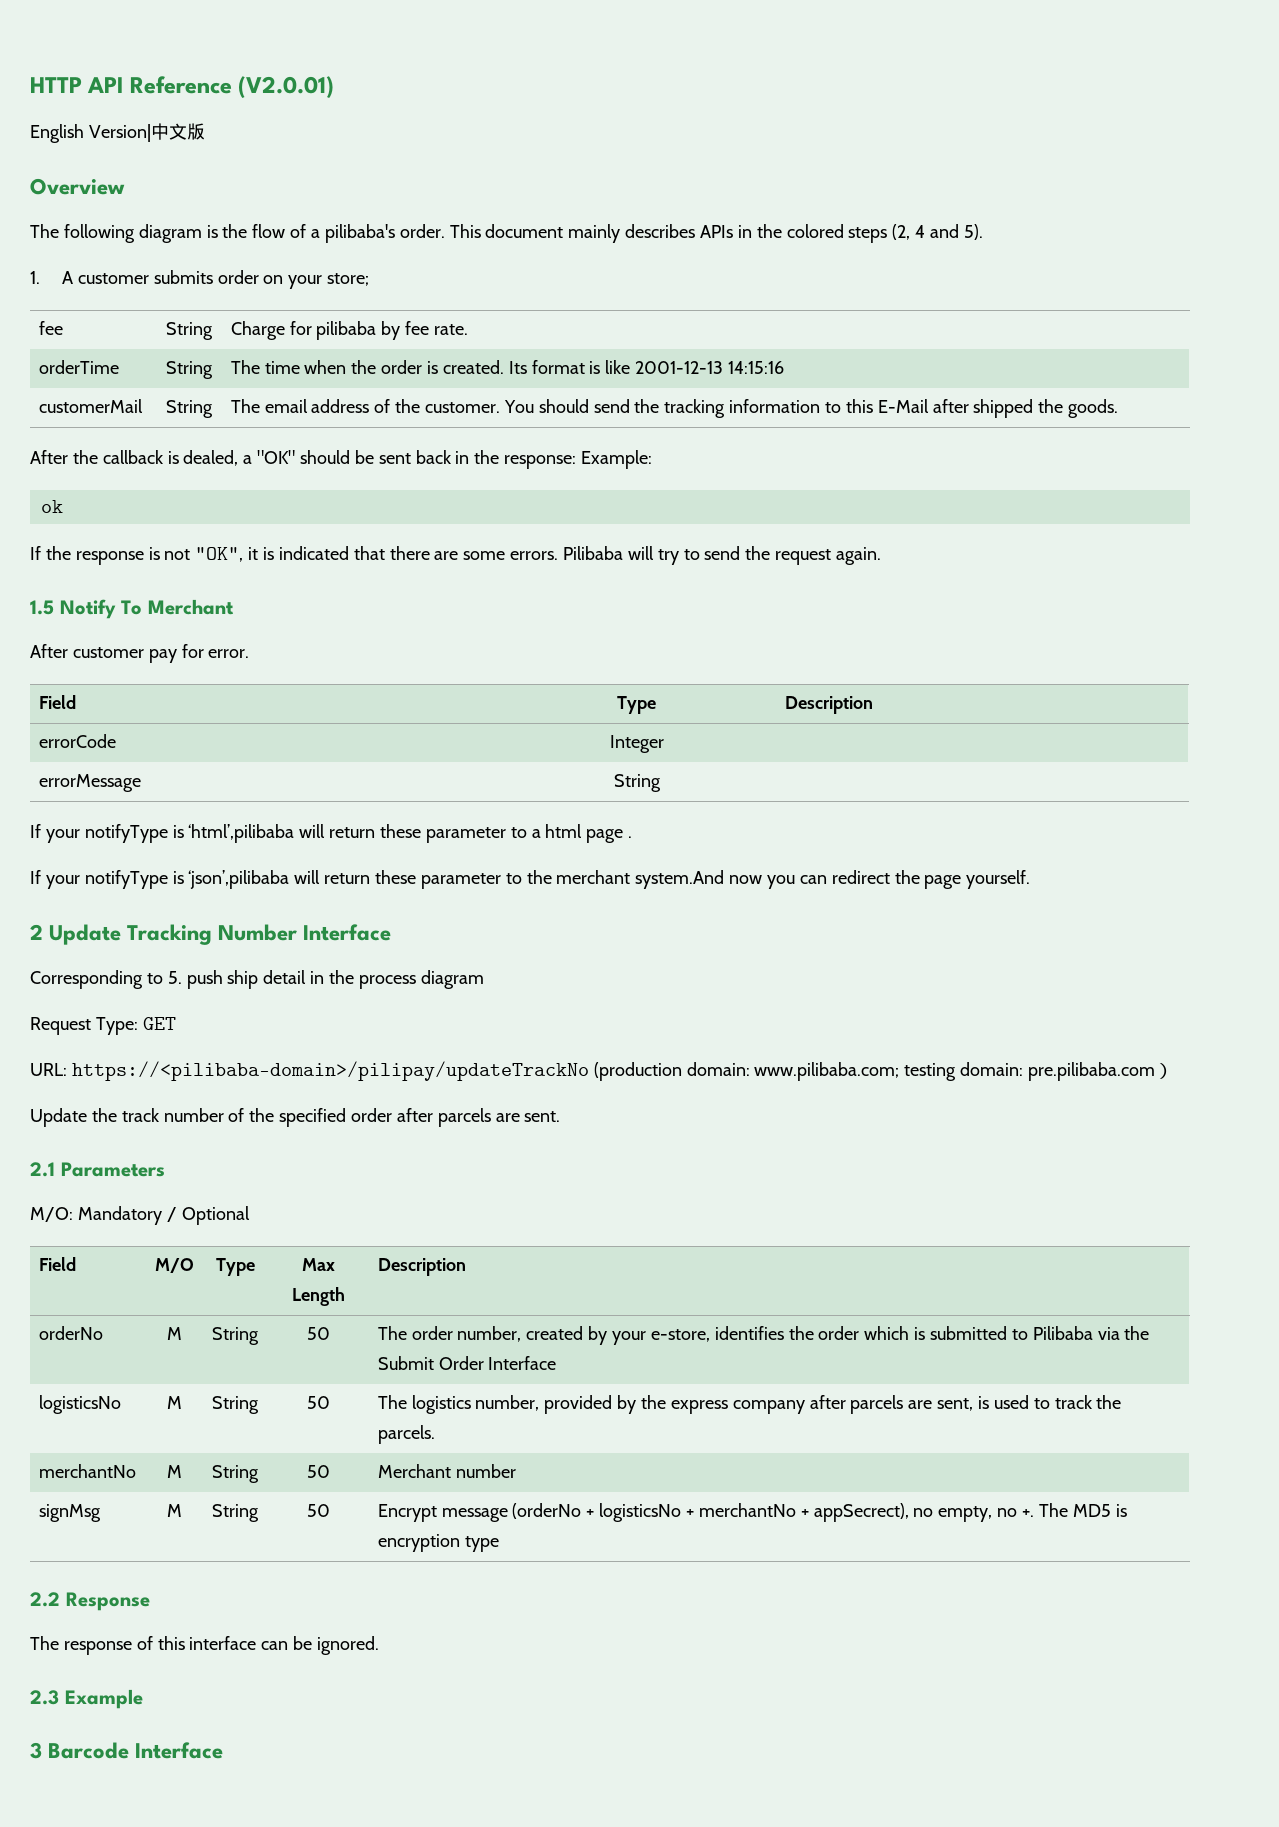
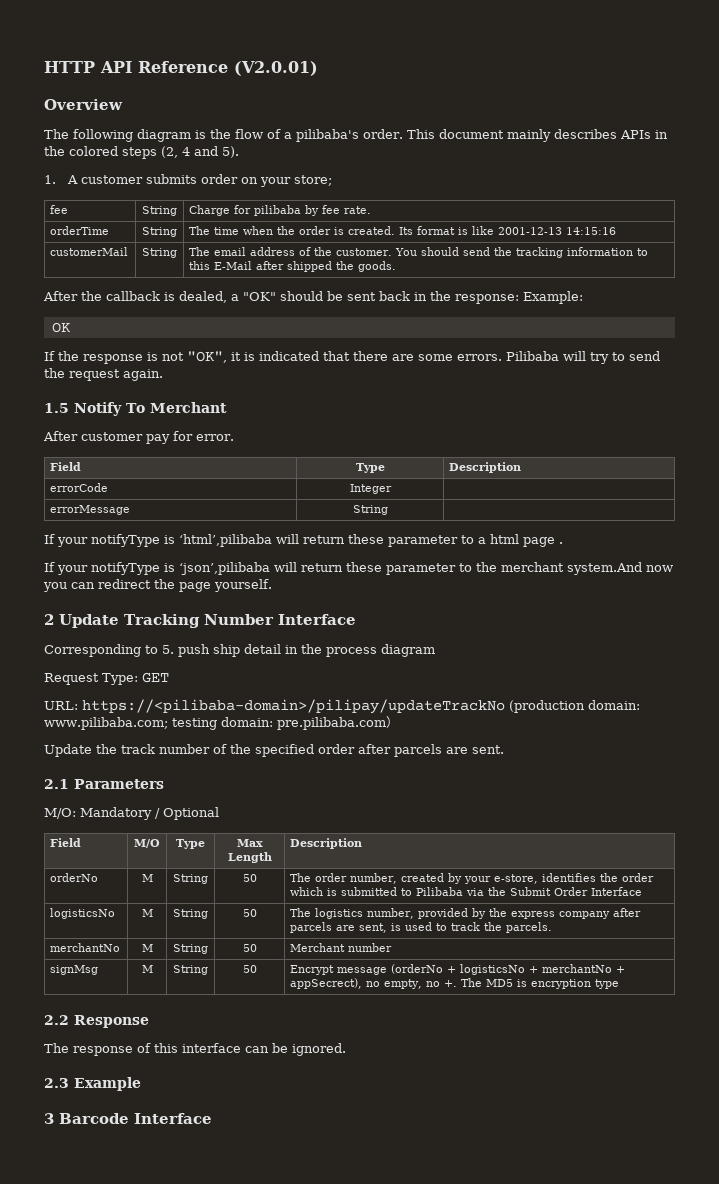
- English Version|中文版
- ok
+ OK

